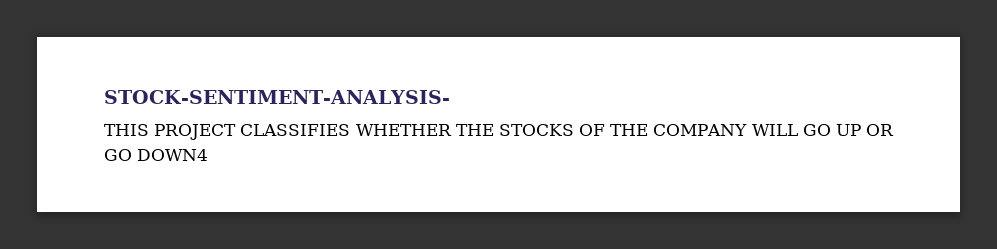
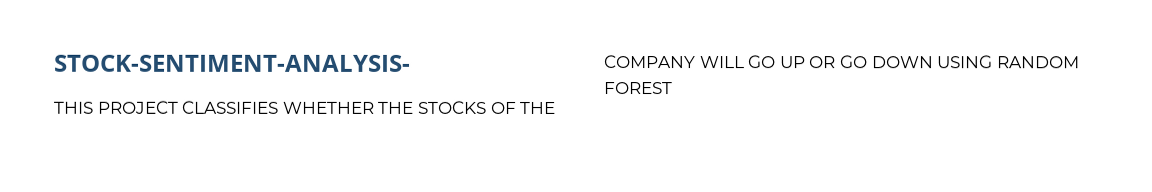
- THIS PROJECT CLASSIFIES WHETHER THE STOCKS OF THE COMPANY WILL GO UP OR GO DOWN4
+ THIS PROJECT CLASSIFIES WHETHER THE STOCKS OF THE COMPANY WILL GO UP OR GO DOWN USING RANDOM FOREST

